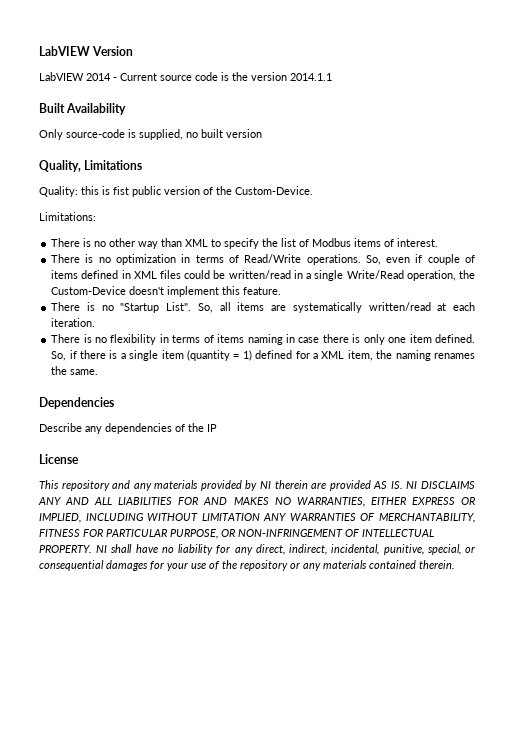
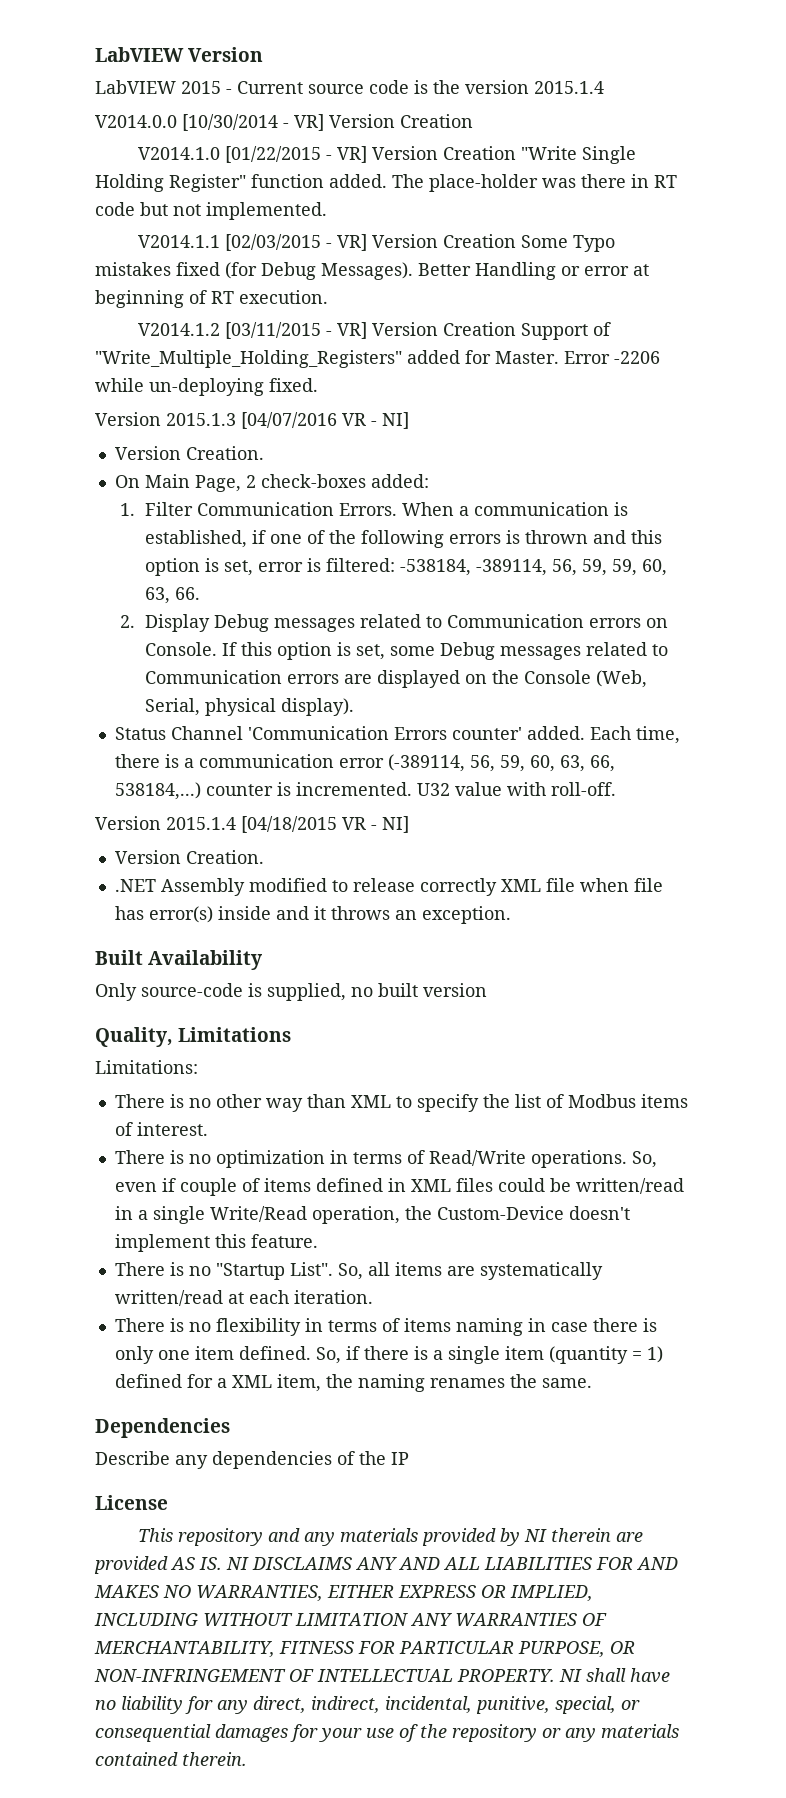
- LabVIEW 2014 - Current source code is the version 2014.1.1
+ LabVIEW 2015 - Current source code is the version 2015.1.4
+ V2014.0.0 [10/30/2014 - VR] Version Creation
+ V2014.1.0 [01/22/2015 - VR] Version Creation "Write Single Holding Register" function added. The place-holder was there in RT code but not implemented.
+ V2014.1.1 [02/03/2015 - VR] Version Creation Some Typo mistakes fixed (for Debug Messages). Better Handling or error at beginning of RT execution.
+ V2014.1.2 [03/11/2015 - VR] Version Creation Support of "Write_Multiple_Holding_Registers" added for Master. Error -2206 while un-deploying fixed.
+ Version 2015.1.3 [04/07/2016 VR - NI]
+ Version Creation.
+ On Main Page, 2 check-boxes added:
+ 1. Filter Communication Errors. When a communication is established, if one of the following errors is thrown and this option is set, error is filtered: -538184, -389114, 56, 59, 59, 60, 63, 66.
+ 2. Display Debug messages related to Communication errors on Console. If this option is set, some Debug messages related to Communication errors are displayed on the Console (Web, Serial, physical display).
+ Status Channel 'Communication Errors counter' added. Each time, there is a communication error (-389114, 56, 59, 60, 63, 66, 538184,...) counter is incremented. U32 value with roll-off.
+ Version 2015.1.4 [04/18/2015 VR - NI]
+ Version Creation.
+ .NET Assembly modified to release correctly XML file when file has error(s) inside and it throws an exception.
- Quality: this is fist public version of the Custom-Device.

